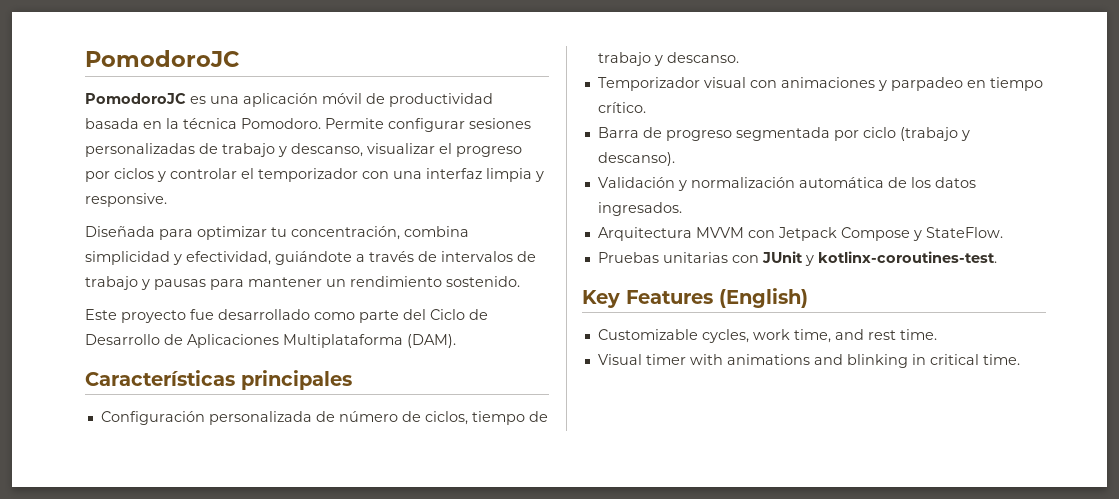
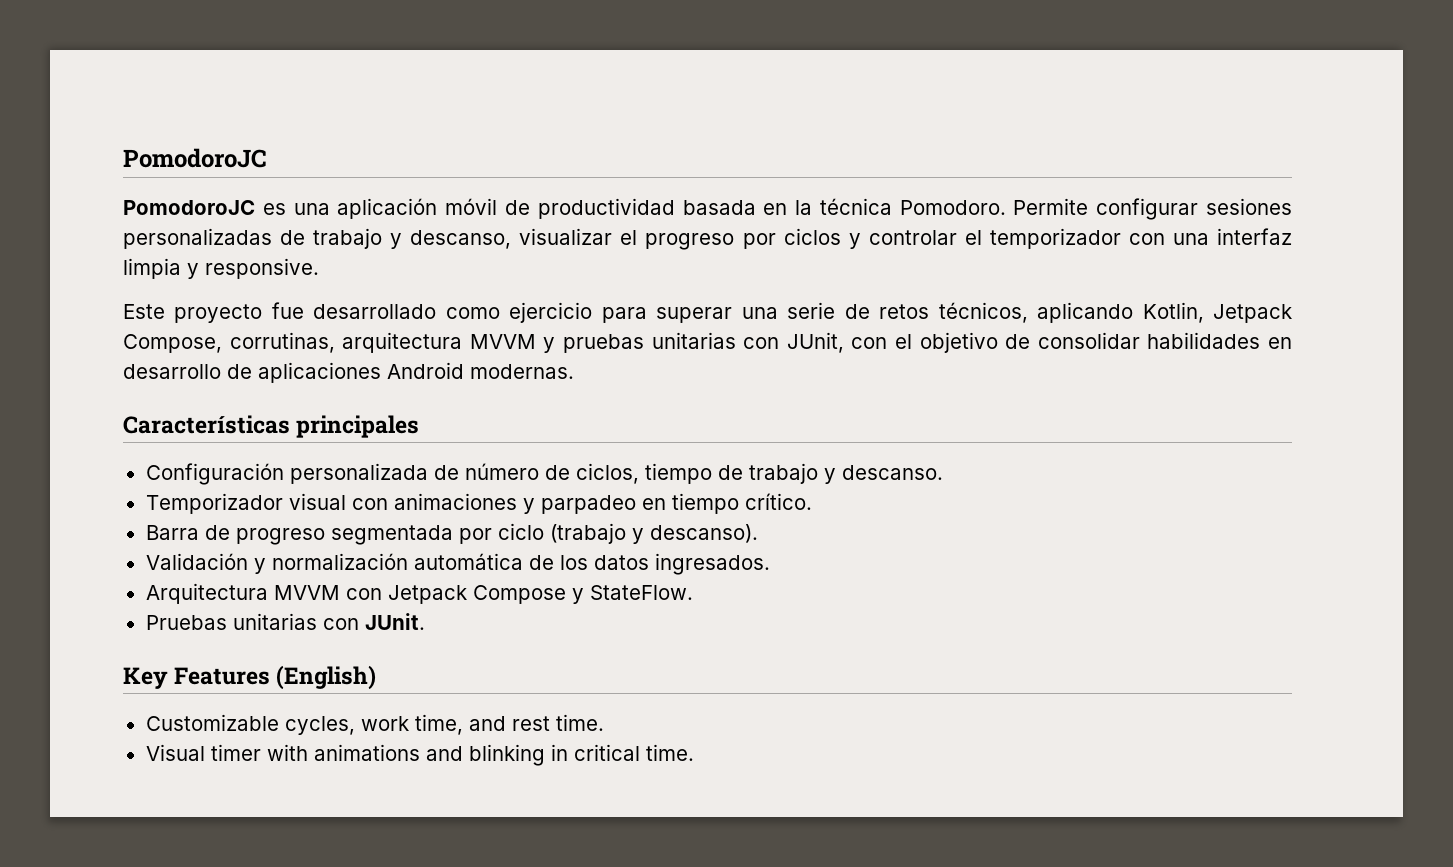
- Diseñada para optimizar tu concentración, combina simplicidad y efectividad, guiándote a través de intervalos de trabajo y pausas para mantener un rendimiento sostenido.
- Este proyecto fue desarrollado como parte del Ciclo de Desarrollo de Aplicaciones Multiplataforma (DAM).
+ Este proyecto fue desarrollado como ejercicio para superar una serie de retos técnicos, aplicando Kotlin, Jetpack Compose, corrutinas, arquitectura MVVM y pruebas unitarias con JUnit, con el objetivo de consolidar habilidades en desarrollo de aplicaciones Android modernas.
- Pruebas unitarias con JUnit y kotlinx-coroutines-test.
+ Pruebas unitarias con JUnit.

